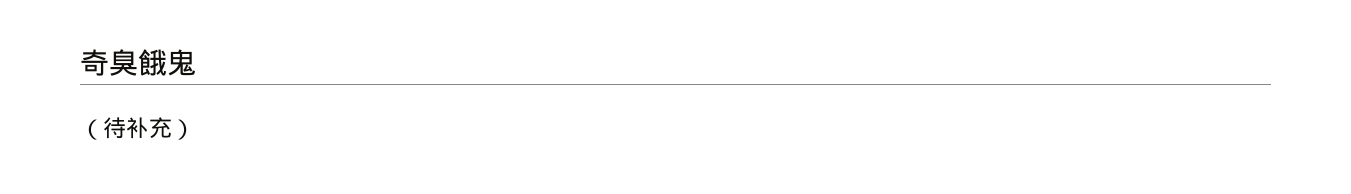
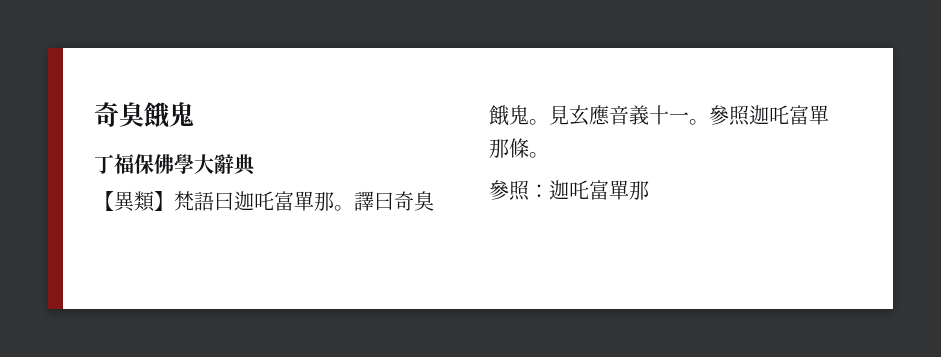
- （待补充）
+ 丁福保佛學大辭典
+ 【異類】梵語曰迦吒富單那。譯曰奇臭餓鬼。見玄應音義十一。參照迦吒富單那條。
+ 參照：迦吒富單那

